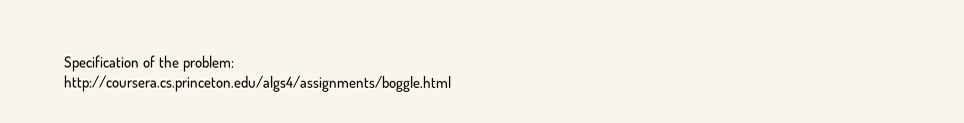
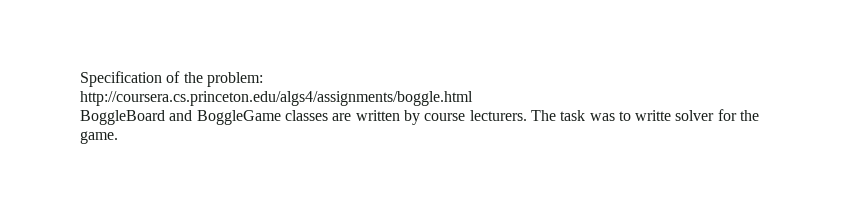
+ BoggleBoard and BoggleGame classes are written by course lecturers. The task was to writte solver for the game.

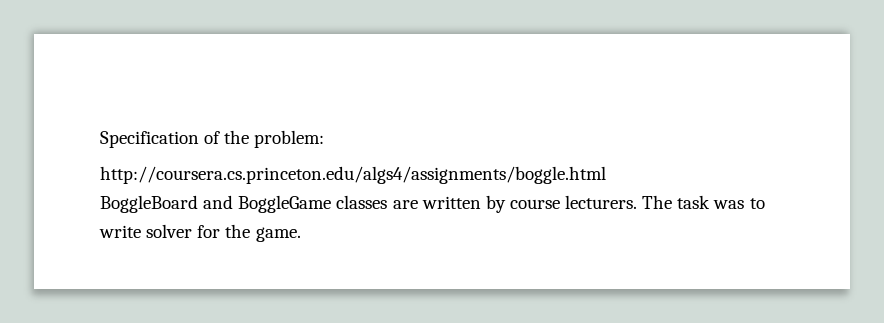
- The task was to writte solver for the game.
+ The task was to write solver for the game.

